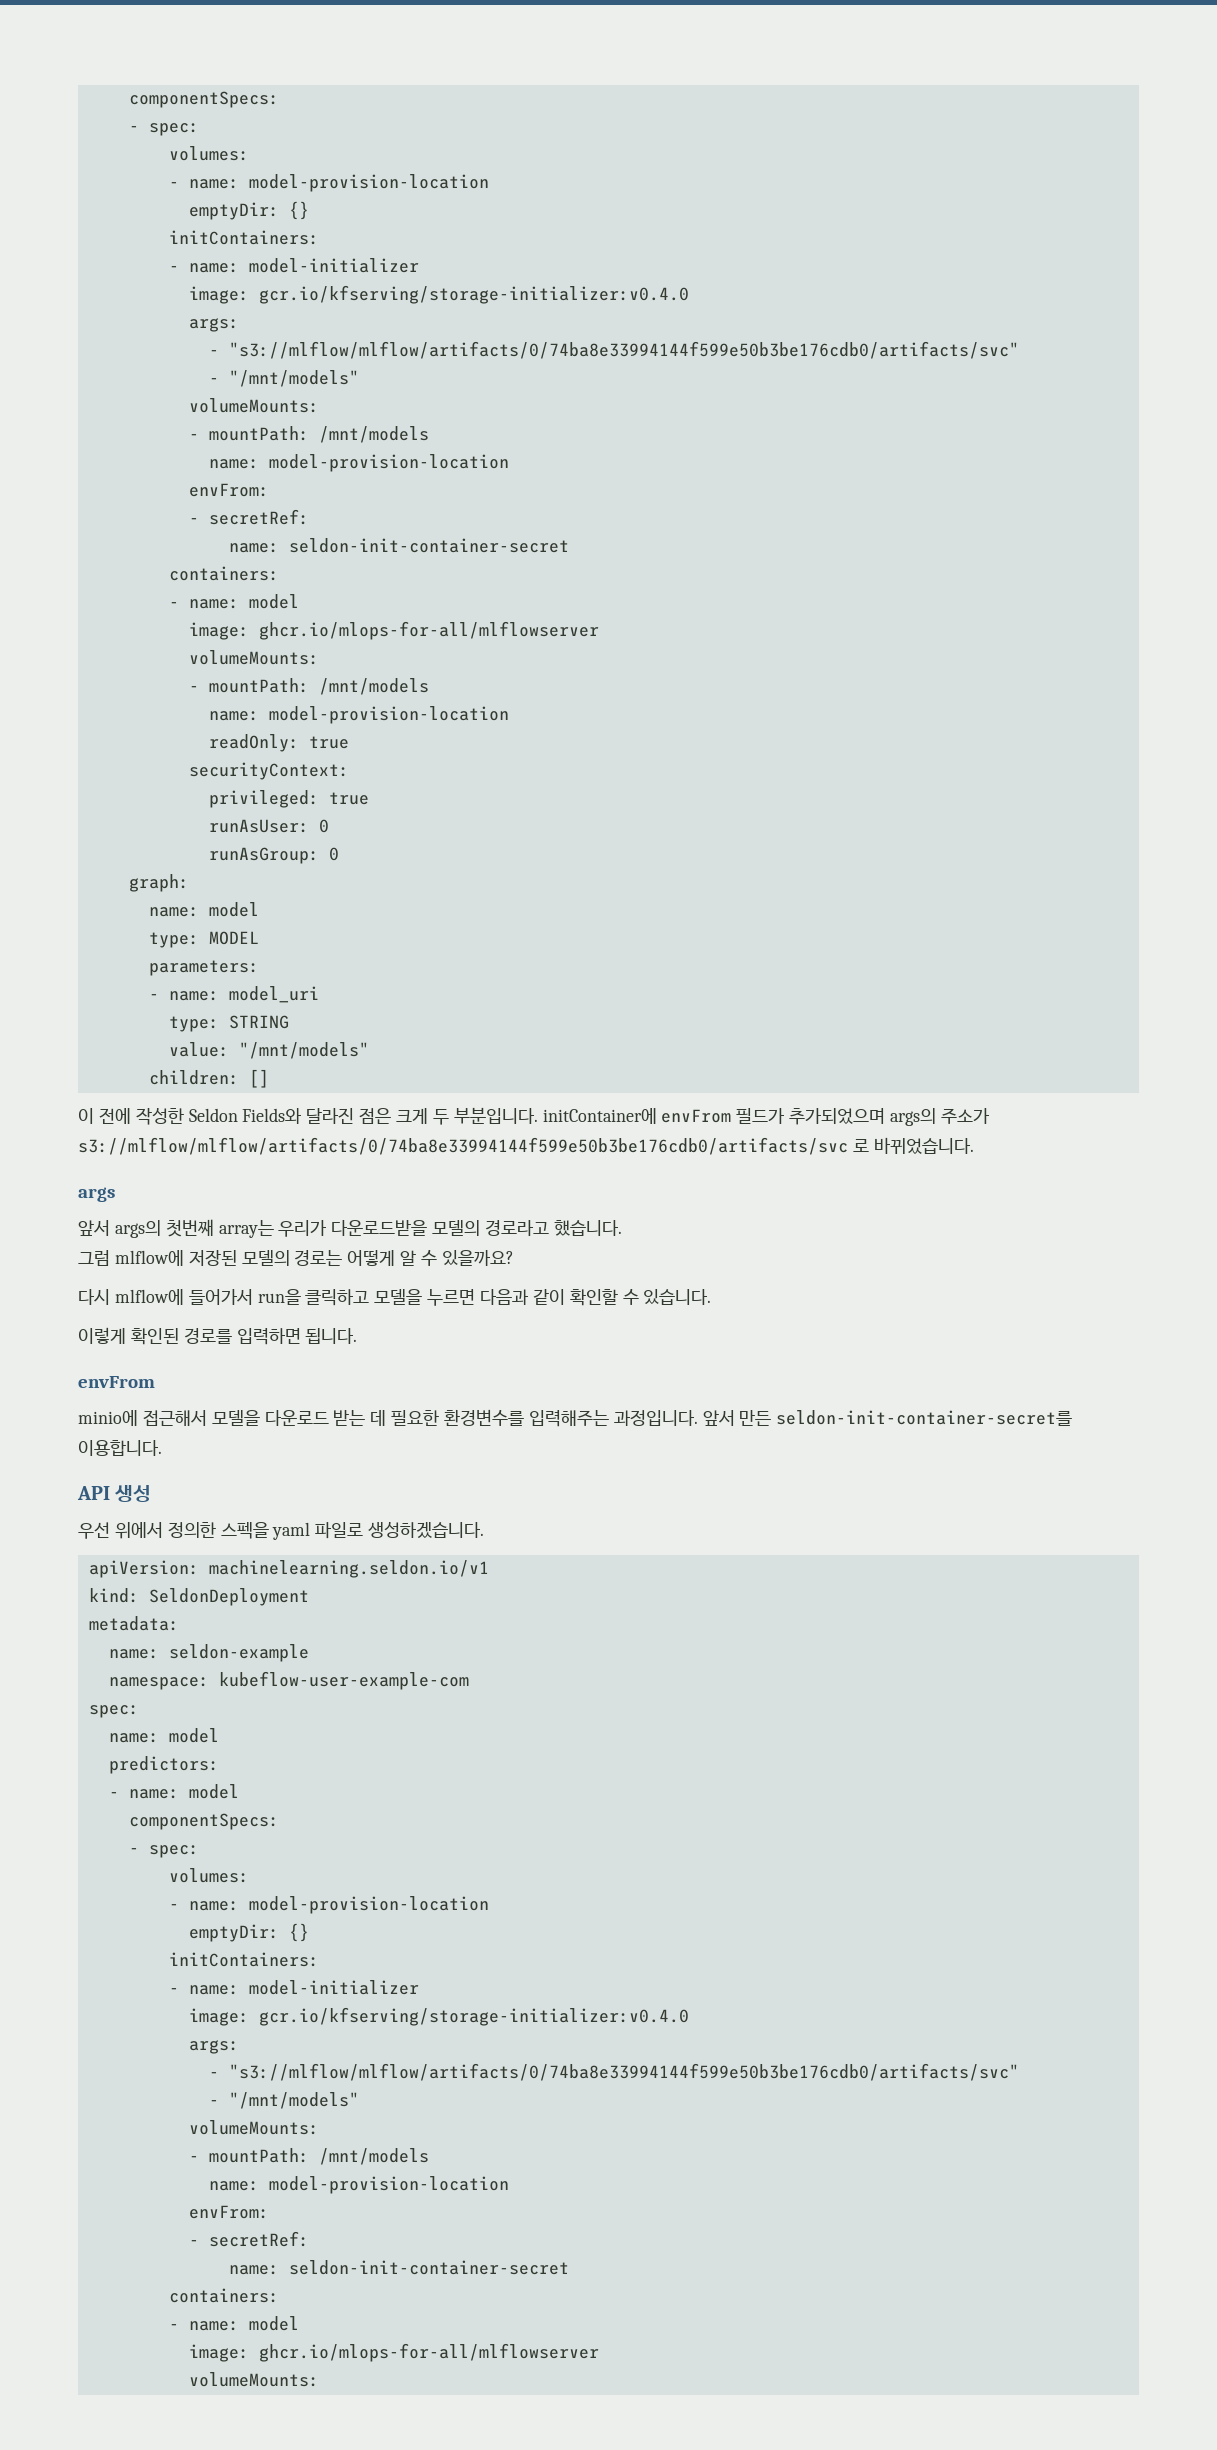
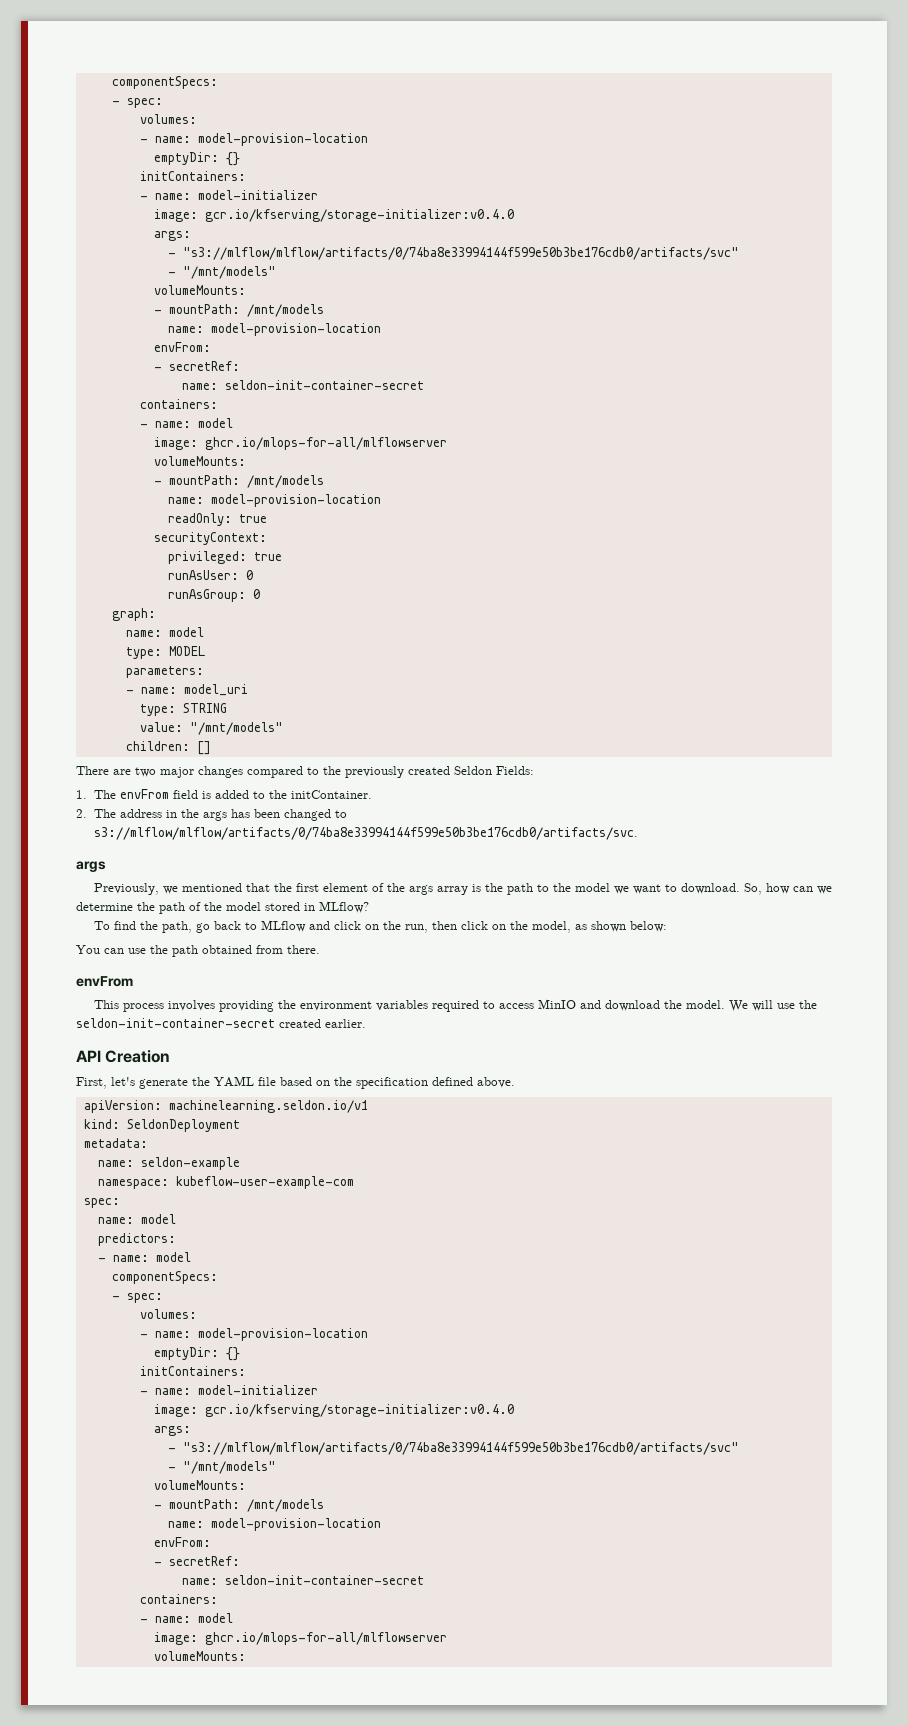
- 이 전에 작성한 Seldon Fields와 달라진 점은 크게 두 부분입니다. initContainer에 envFrom 필드가 추가되었으며 args의 주소가 s3://mlflow/mlflow/artifacts/0/74ba8e33994144f599e50b3be176cdb0/artifacts/svc 로 바뀌었습니다.
+ There are two major changes compared to the previously created Seldon Fields:
+ 1. The envFrom field is added to the initContainer.
+ 2. The address in the args has been changed to s3://mlflow/mlflow/artifacts/0/74ba8e33994144f599e50b3be176cdb0/artifacts/svc.
  args
- 앞서 args의 첫번째 array는 우리가 다운로드받을 모델의 경로라고 했습니다.
- 그럼 mlflow에 저장된 모델의 경로는 어떻게 알 수 있을까요?
- 다시 mlflow에 들어가서 run을 클릭하고 모델을 누르면 다음과 같이 확인할 수 있습니다.
- 이렇게 확인된 경로를 입력하면 됩니다.
+ Previously, we mentioned that the first element of the args array is the path to the model we want to download. So, how can we determine the path of the model stored in MLflow?
+ To find the path, go back to MLflow and click on the run, then click on the model, as shown below:
+ You can use the path obtained from there.
  envFrom
- minio에 접근해서 모델을 다운로드 받는 데 필요한 환경변수를 입력해주는 과정입니다. 앞서 만든 seldon-init-container-secret를 이용합니다.
- API 생성
- 우선 위에서 정의한 스펙을 yaml 파일로 생성하겠습니다.
+ This process involves providing the environment variables required to access MinIO and download the model. We will use the seldon-init-container-secret created earlier.
+ API Creation
+ First, let's generate the YAML file based on the specification defined above.

